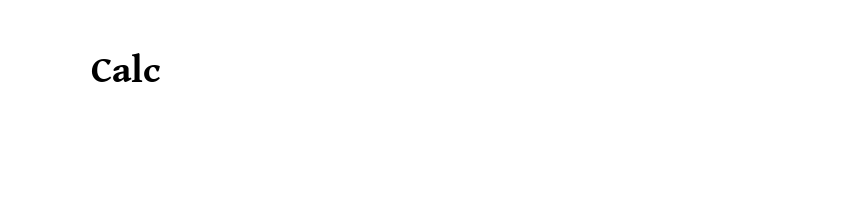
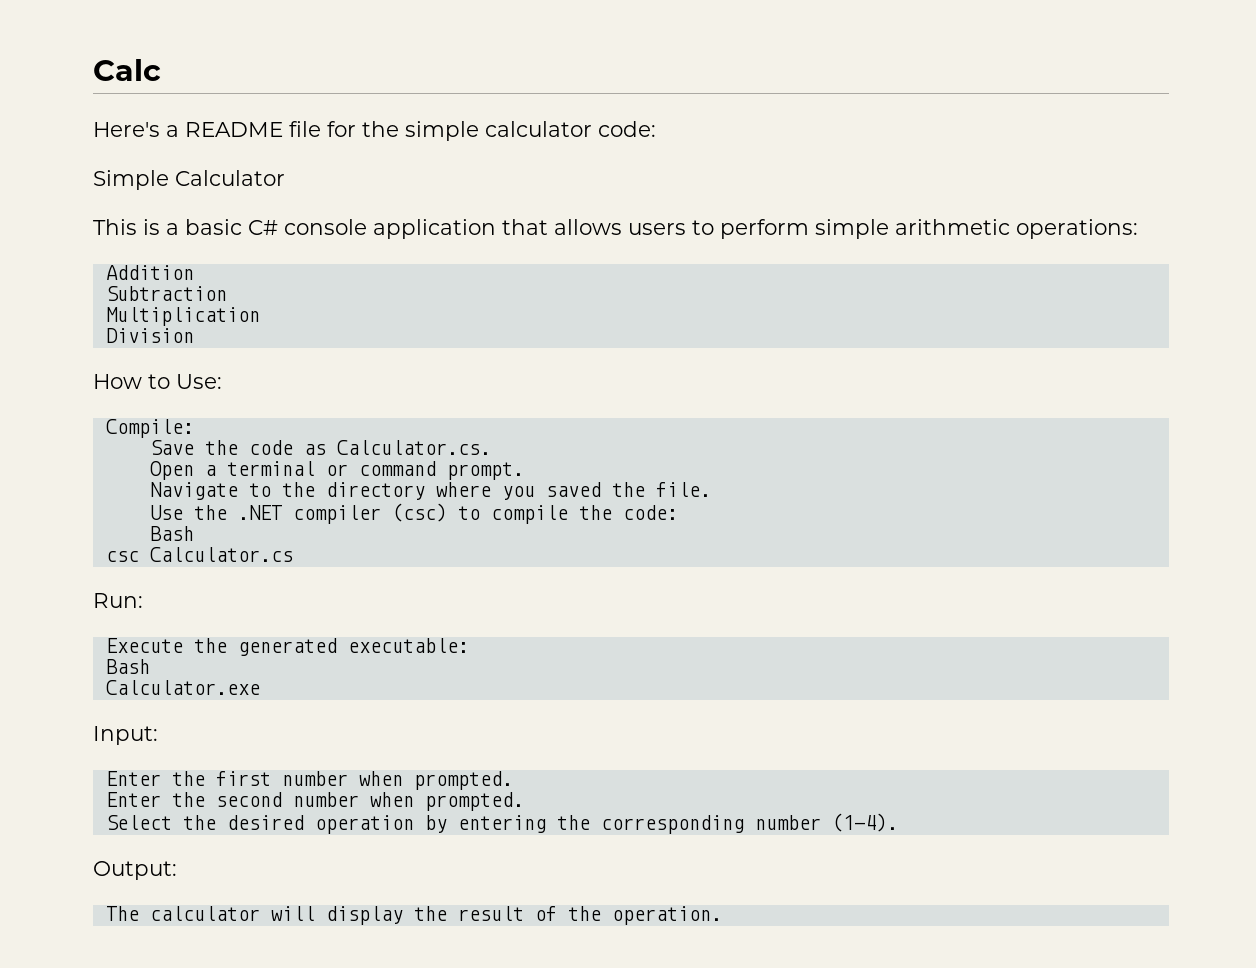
+ Here's a README file for the simple calculator code:
+ Simple Calculator
+ This is a basic C# console application that allows users to perform simple arithmetic operations:
+ Addition
+ Subtraction
+ Multiplication
+ Division
+ How to Use:
+ Compile:
+ Save the code as Calculator.cs.
+ Open a terminal or command prompt.
+ Navigate to the directory where you saved the file.
+ Use the .NET compiler (csc) to compile the code:
+ Bash
+ csc Calculator.cs
+ Run:
+ Execute the generated executable:
+ Bash
+ Calculator.exe
+ Input:
+ Enter the first number when prompted.
+ Enter the second number when prompted.
+ Select the desired operation by entering the corresponding number (1-4).
+ Output:
+ The calculator will display the result of the operation.

